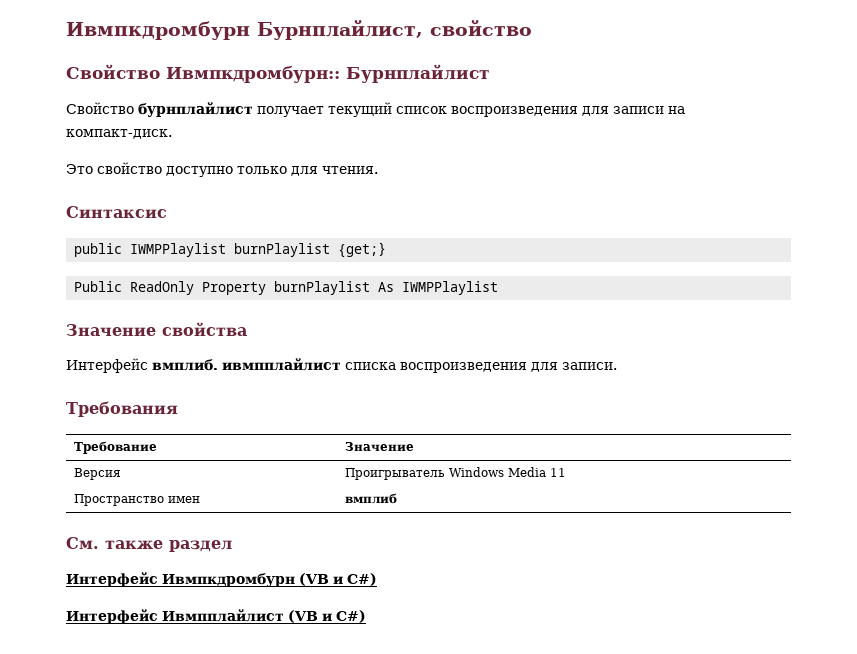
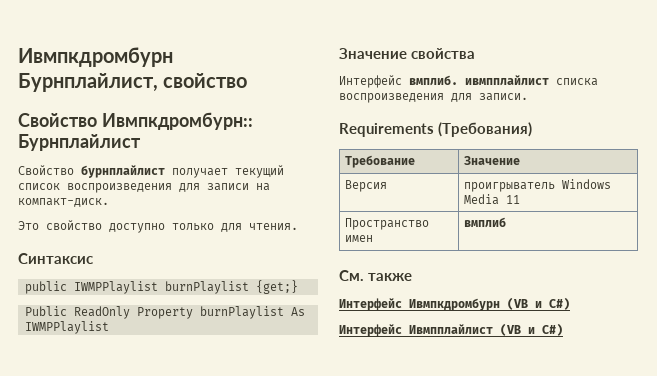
- Требования
+ Requirements (Требования)
- Версия | Проигрыватель Windows Media 11
+ Версия | проигрыватель Windows Media 11
- См. также раздел
+ См. также

